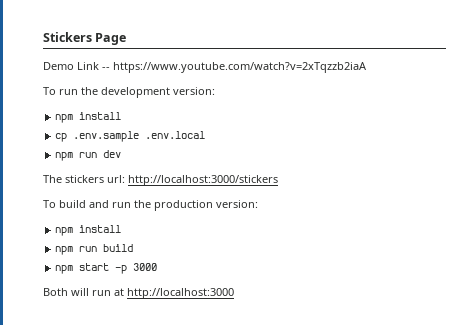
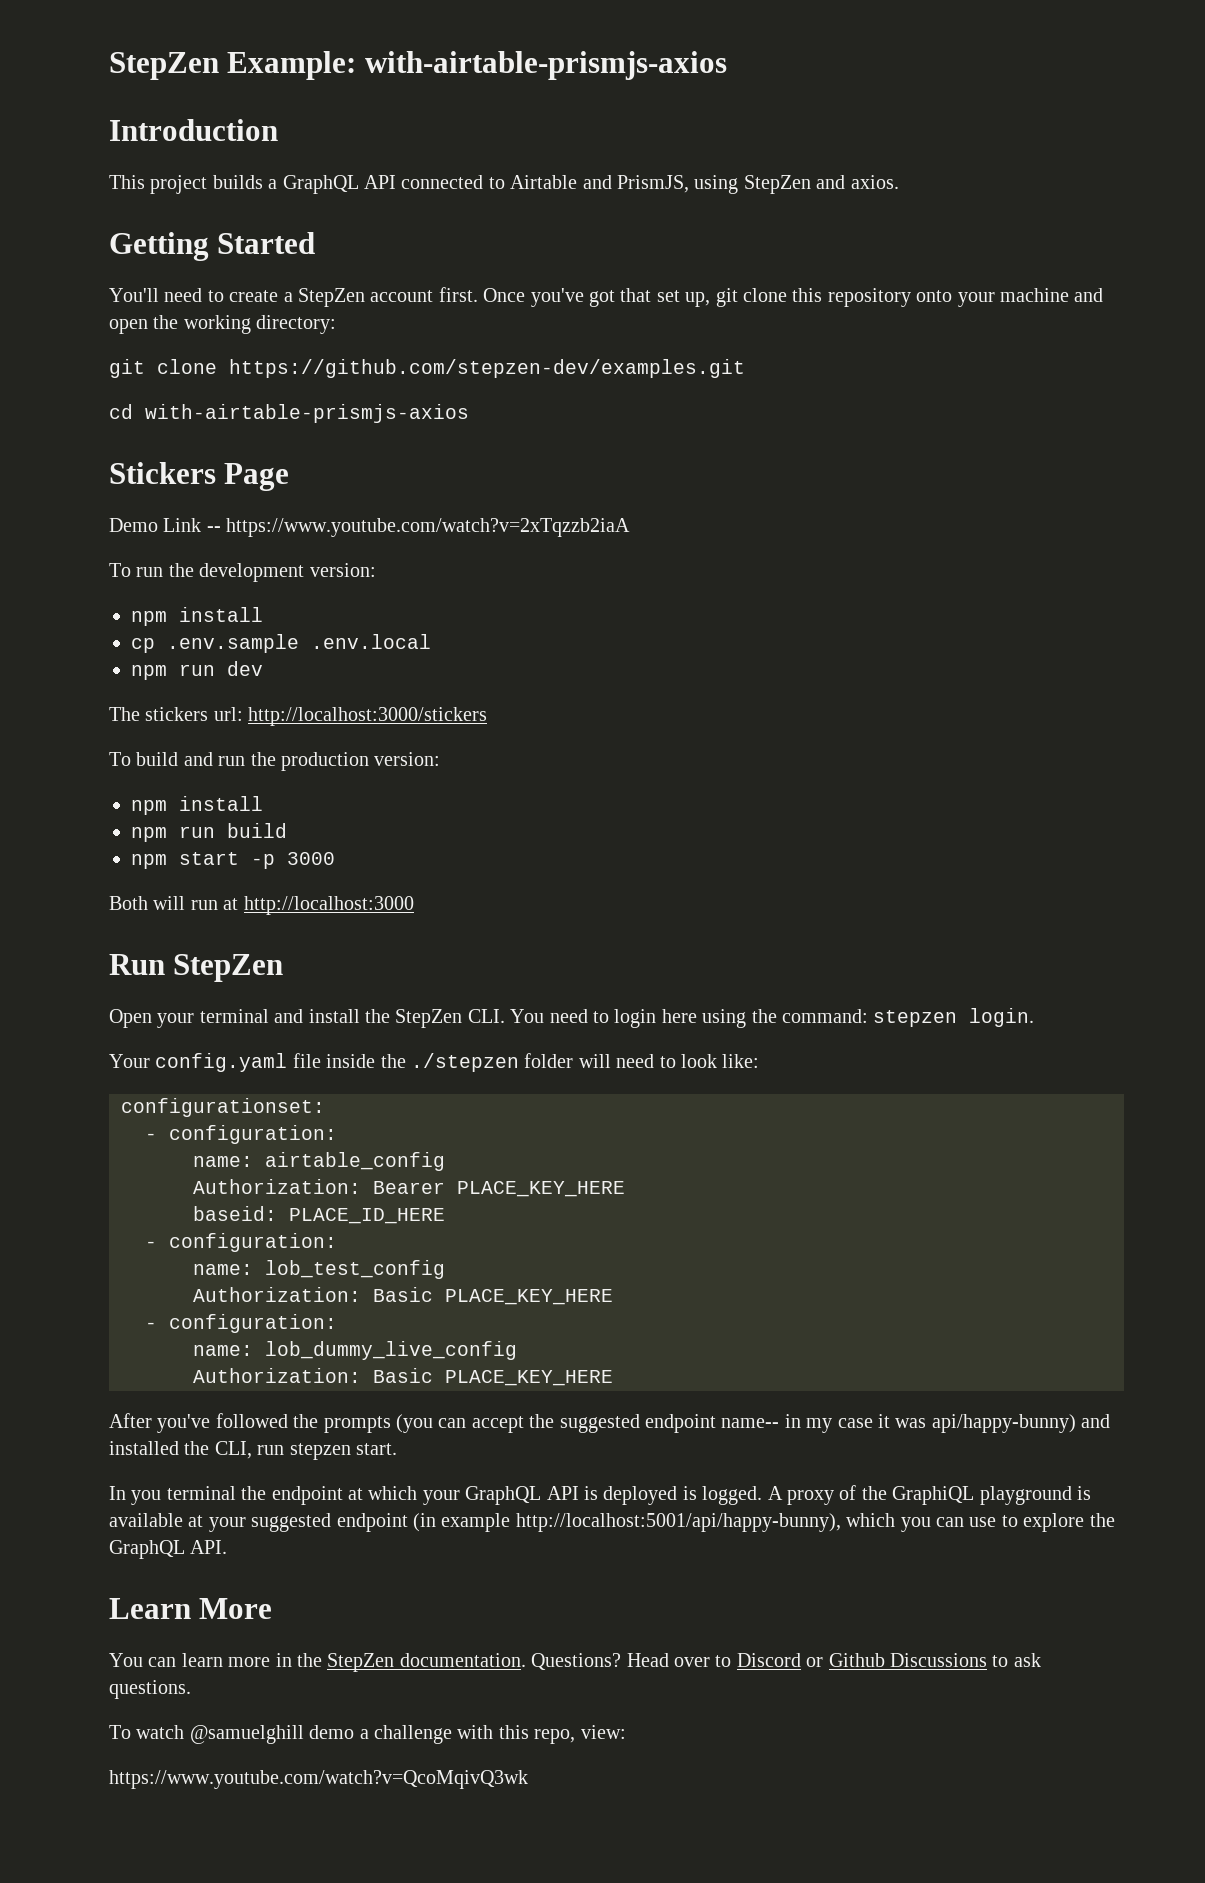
+ StepZen Example: with-airtable-prismjs-axios
+ Introduction
+ This project builds a GraphQL API connected to Airtable and PrismJS, using StepZen and axios.
+ Getting Started
+ You'll need to create a StepZen account first. Once you've got that set up, git clone this repository onto your machine and open the working directory:
+ git clone https://github.com/stepzen-dev/examples.git
+ cd with-airtable-prismjs-axios
+ Run StepZen
+ Open your terminal and install the StepZen CLI. You need to login here using the command: stepzen login.
+ Your config.yaml file inside the ./stepzen folder will need to look like:
+ configurationset:
+ - configuration:
+ name: airtable_config
+ Authorization: Bearer PLACE_KEY_HERE
+ baseid: PLACE_ID_HERE
+ - configuration:
+ name: lob_test_config
+ Authorization: Basic PLACE_KEY_HERE
+ - configuration:
+ name: lob_dummy_live_config
+ Authorization: Basic PLACE_KEY_HERE
+ After you've followed the prompts (you can accept the suggested endpoint name-- in my case it was api/happy-bunny) and installed the CLI, run stepzen start.
+ In you terminal the endpoint at which your GraphQL API is deployed is logged. A proxy of the GraphiQL playground is available at your suggested endpoint (in example http://localhost:5001/api/happy-bunny), which you can use to explore the GraphQL API.
+ Learn More
+ You can learn more in the StepZen documentation. Questions? Head over to Discord or Github Discussions to ask questions.
+ To watch @samuelghill demo a challenge with this repo, view:
+ https://www.youtube.com/watch?v=QcoMqivQ3wk

